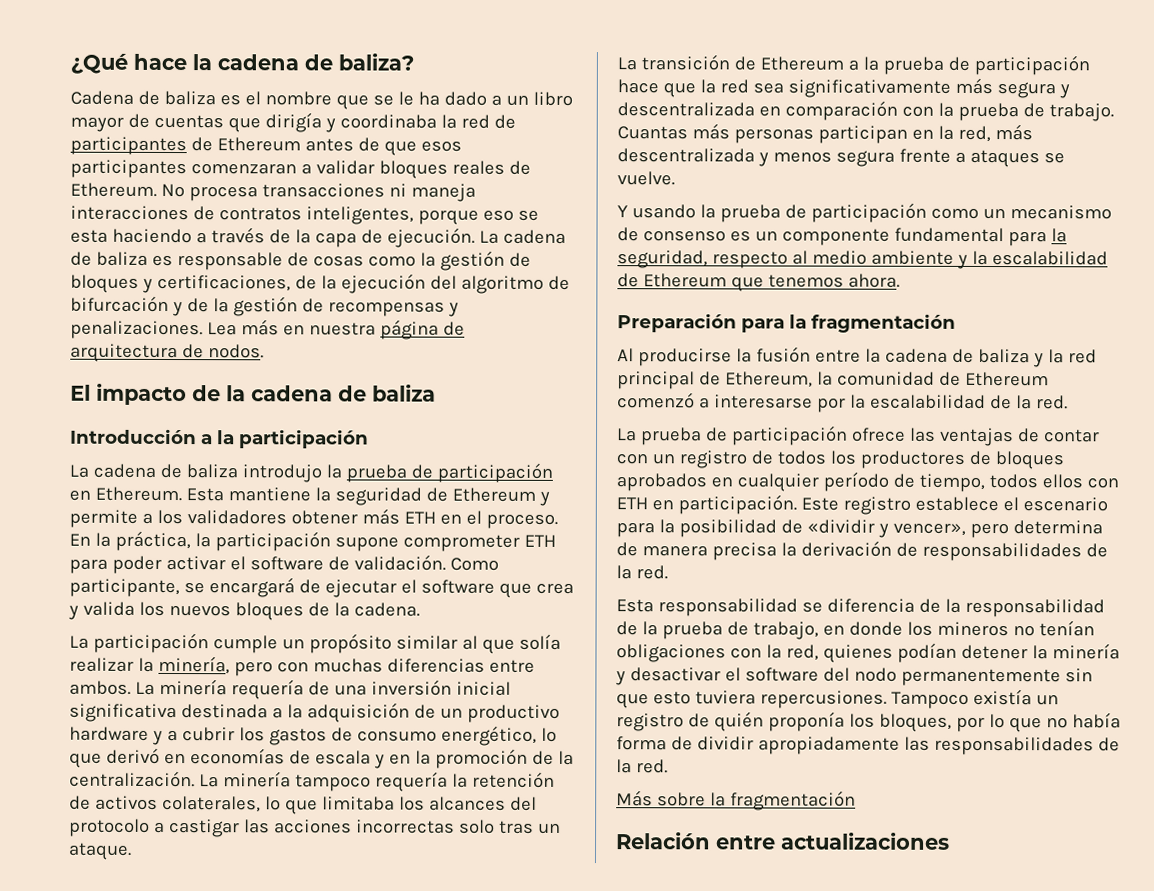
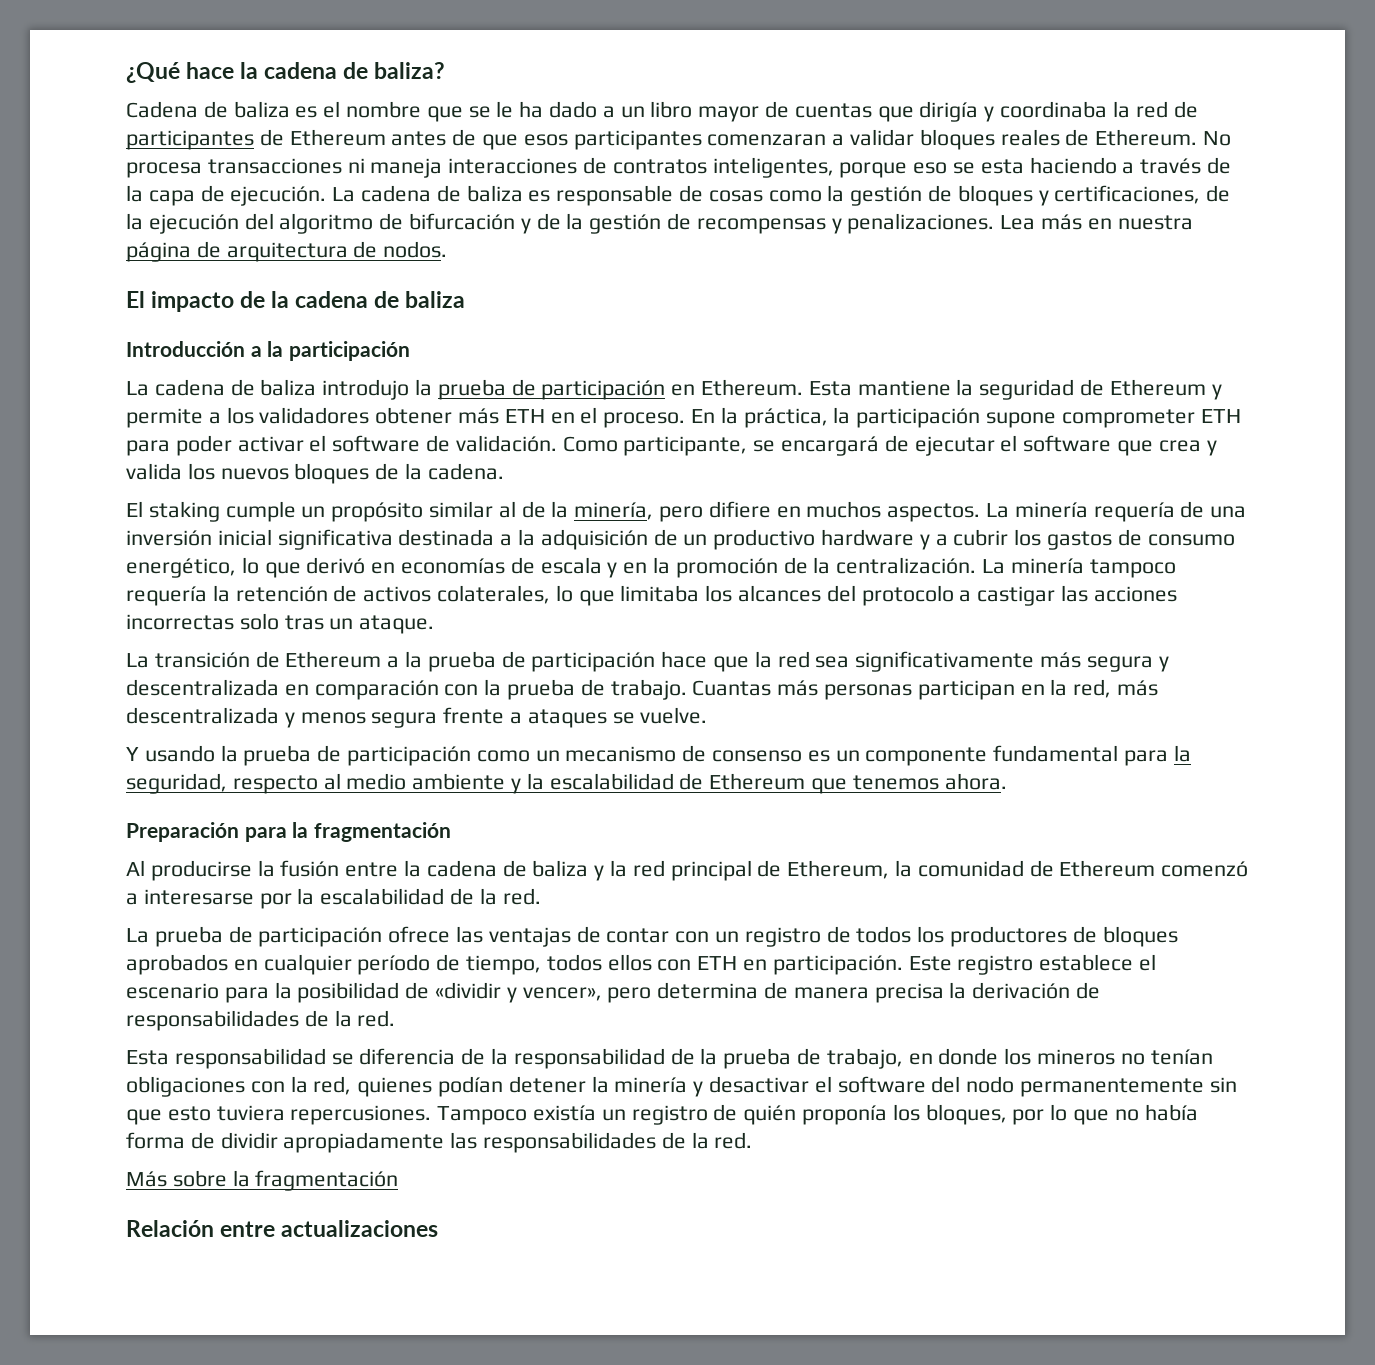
- La participación cumple un propósito similar al que solía realizar la minería, pero con muchas diferencias entre ambos.
+ El staking cumple un propósito similar al de la minería, pero difiere en muchos aspectos.

